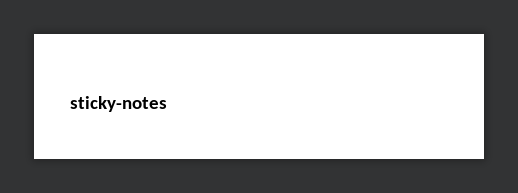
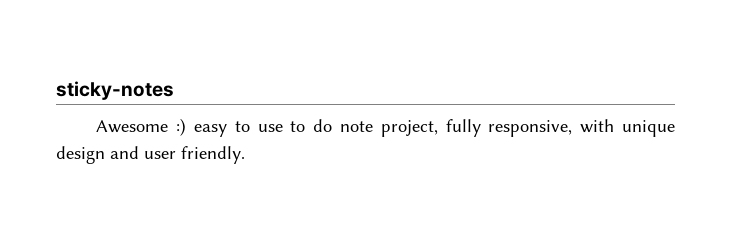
+ Awesome :) easy to use to do note project, fully responsive, with unique design and user friendly.

